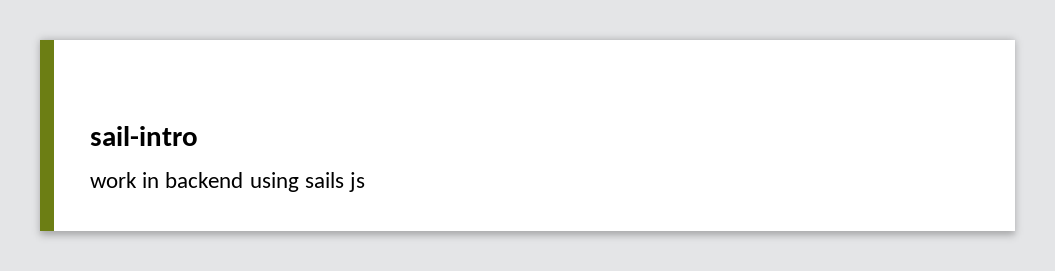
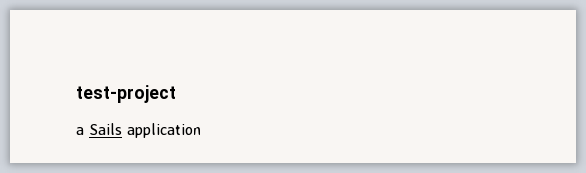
- sail-intro
- work in backend using sails js
+ test-project
+ a Sails application

